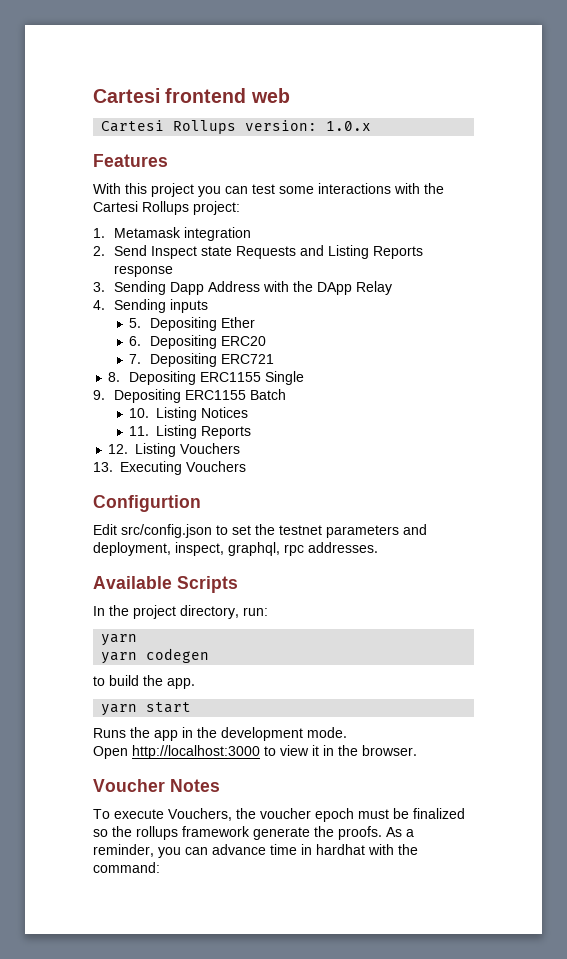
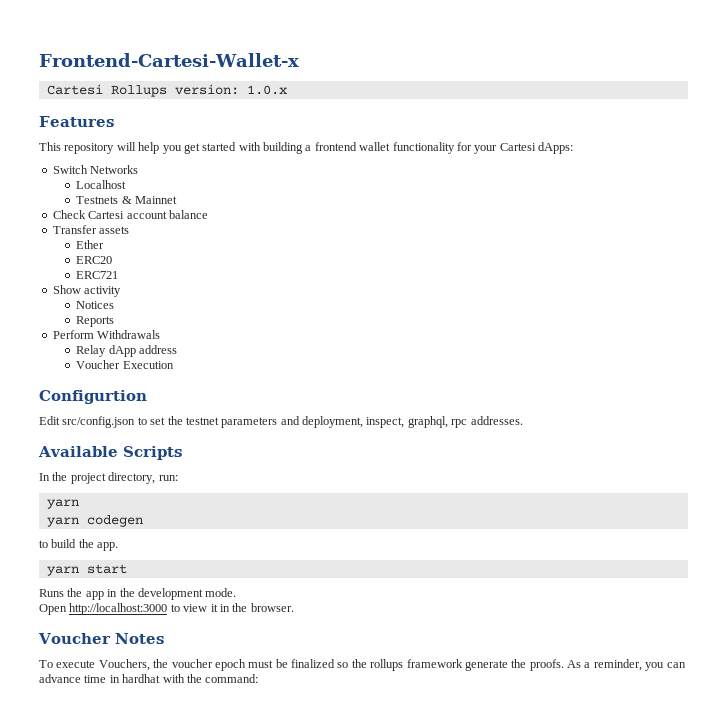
- Cartesi frontend web
+ Frontend-Cartesi-Wallet-x
- With this project you can test some interactions with the Cartesi Rollups project:
- 1. Metamask integration
- 2. Send Inspect state Requests and Listing Reports response
- 3. Sending Dapp Address with the DApp Relay
- 4. Sending inputs
- 5. Depositing Ether
+ This repository will help you get started with building a frontend wallet functionality for your Cartesi dApps:
+ Switch Networks
+ Localhost
+ Testnets & Mainnet
+ Check Cartesi account balance
+ Transfer assets
+ Ether
- 6. Depositing ERC20
+ ERC20
- 7. Depositing ERC721
+ ERC721
- 8. Depositing ERC1155 Single
- 9. Depositing ERC1155 Batch
- 10. Listing Notices
+ Show activity
+ Notices
- 11. Listing Reports
+ Reports
- 12. Listing Vouchers
- 13. Executing Vouchers
+ Perform Withdrawals
+ Relay dApp address
+ Voucher Execution

